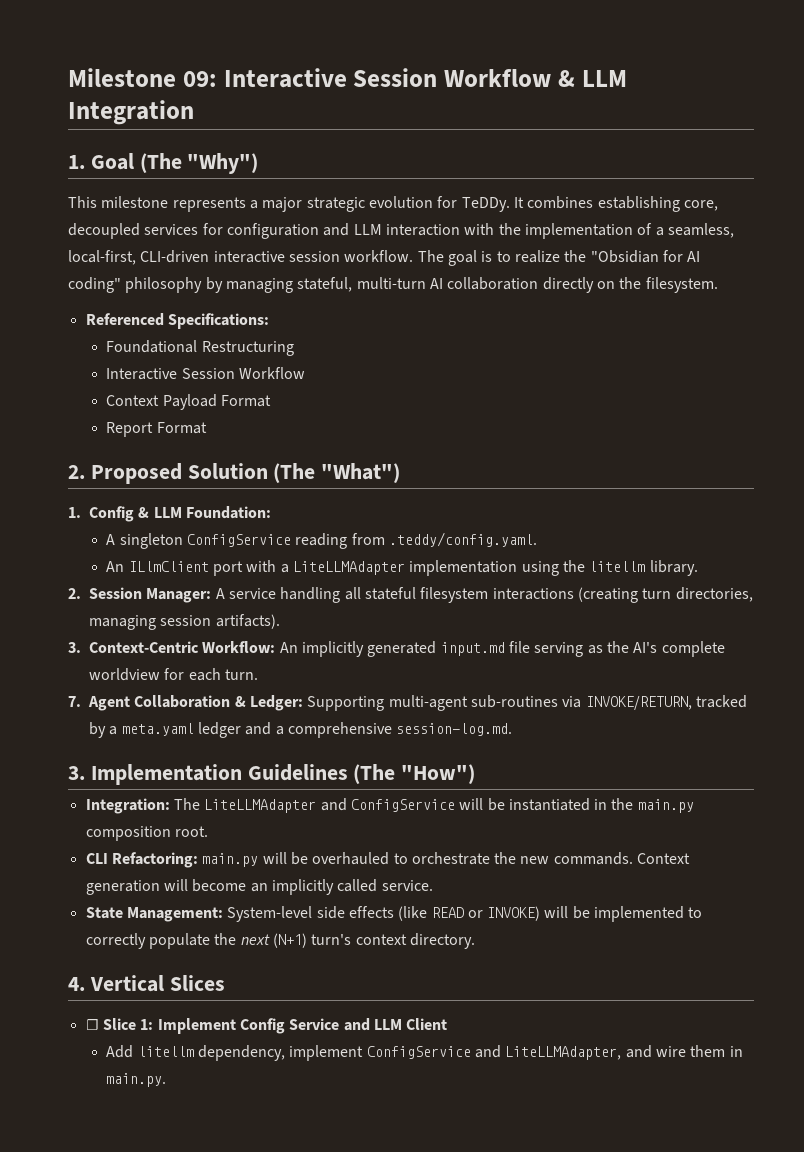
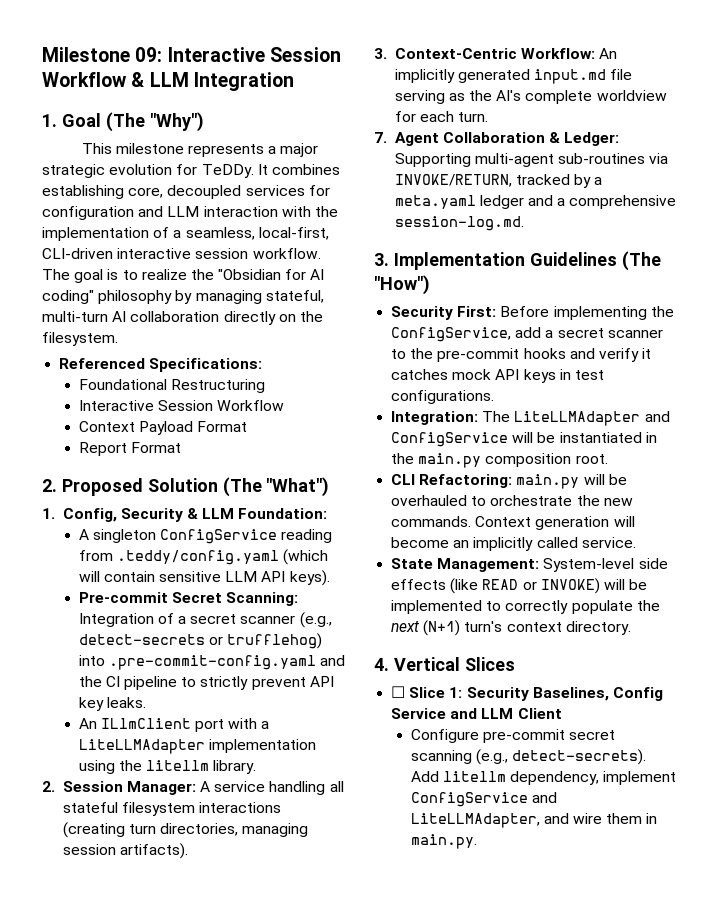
- 1. Config & LLM Foundation:
+ 1. Config, Security & LLM Foundation:
- A singleton ConfigService reading from .teddy/config.yaml.
+ A singleton ConfigService reading from .teddy/config.yaml (which will contain sensitive LLM API keys).
+ Pre-commit Secret Scanning: Integration of a secret scanner (e.g., detect-secrets or trufflehog) into .pre-commit-config.yaml and the CI pipeline to strictly prevent API key leaks.
+ Security First: Before implementing the ConfigService, add a secret scanner to the pre-commit hooks and verify it catches mock API keys in test configurations.
- ☐ Slice 1: Implement Config Service and LLM Client
+ ☐ Slice 1: Security Baselines, Config Service and LLM Client
+ Configure pre-commit secret scanning (e.g., detect-secrets).

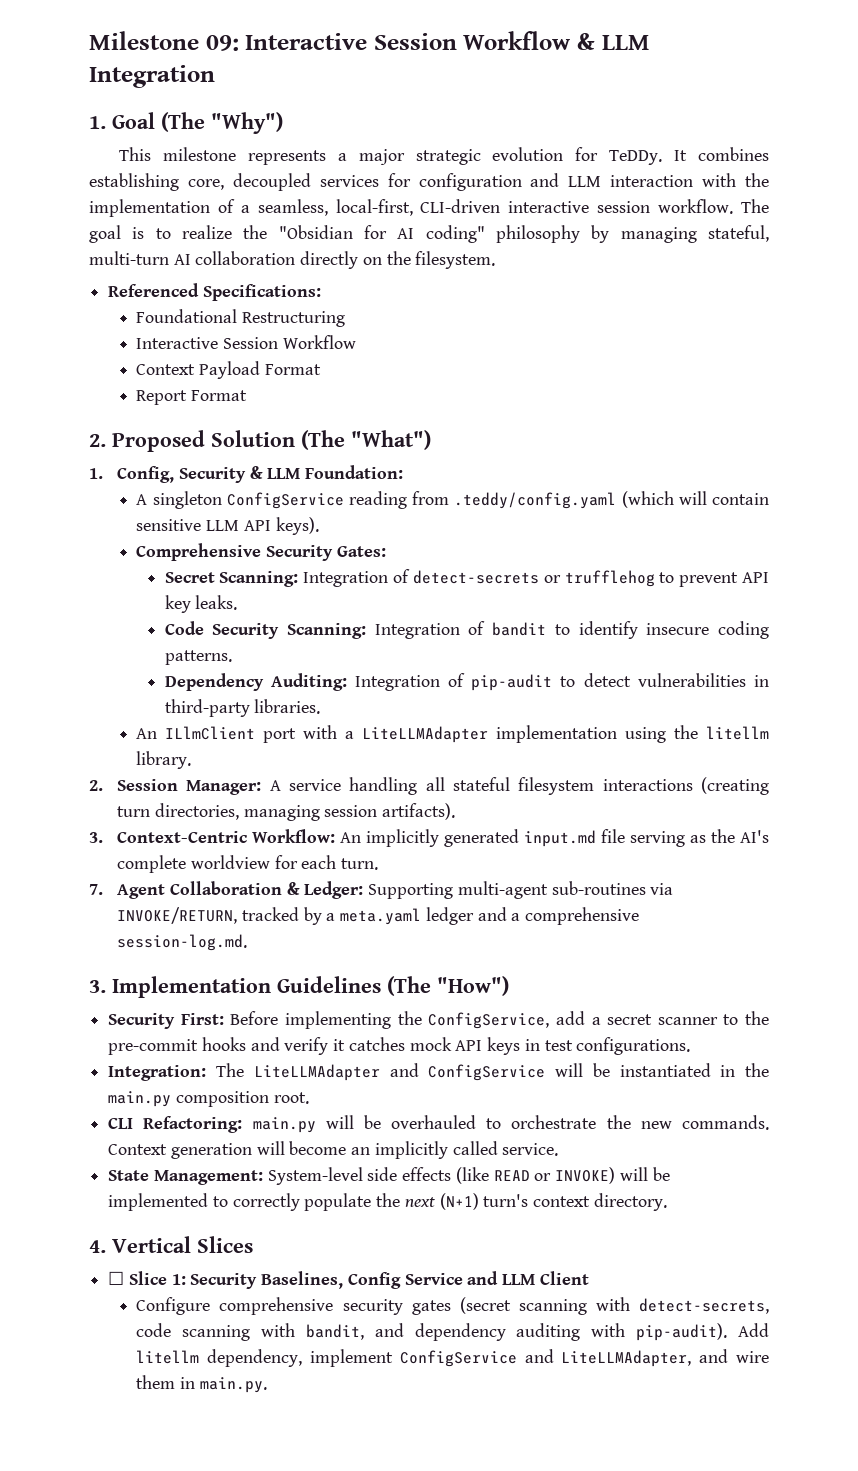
- Pre-commit Secret Scanning: Integration of a secret scanner (e.g., detect-secrets or trufflehog) into .pre-commit-config.yaml and the CI pipeline to strictly prevent API key leaks.
+ Comprehensive Security Gates:
+ Secret Scanning: Integration of detect-secrets or trufflehog to prevent API key leaks.
+ Code Security Scanning: Integration of bandit to identify insecure coding patterns.
+ Dependency Auditing: Integration of pip-audit to detect vulnerabilities in third-party libraries.
- Configure pre-commit secret scanning (e.g., detect-secrets).
+ Configure comprehensive security gates (secret scanning with detect-secrets, code scanning with bandit, and dependency auditing with pip-audit).

